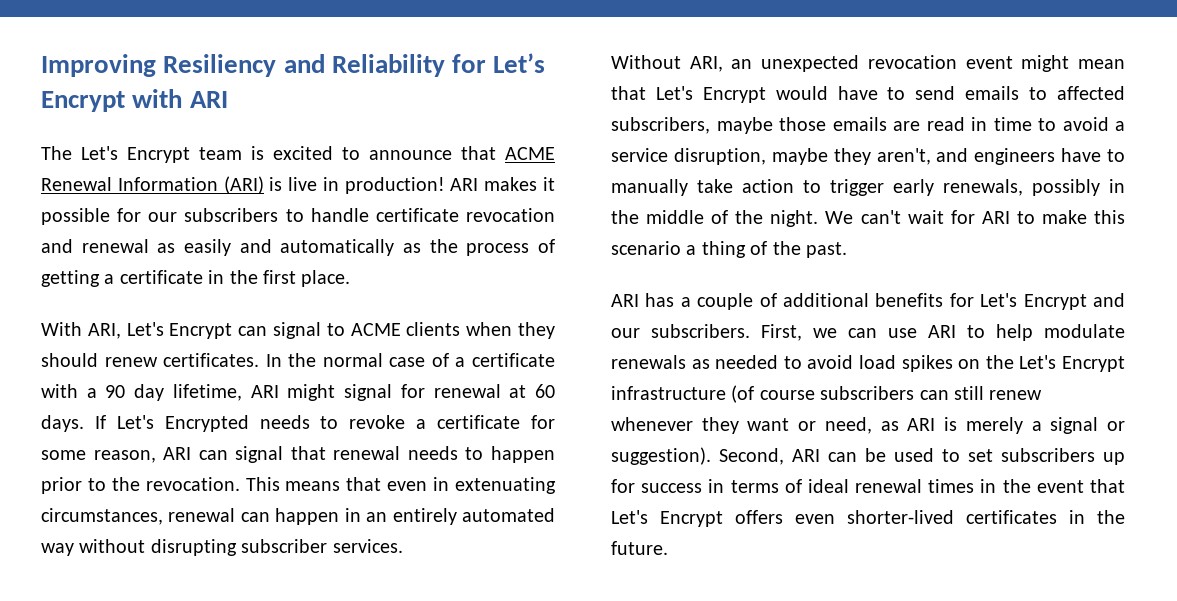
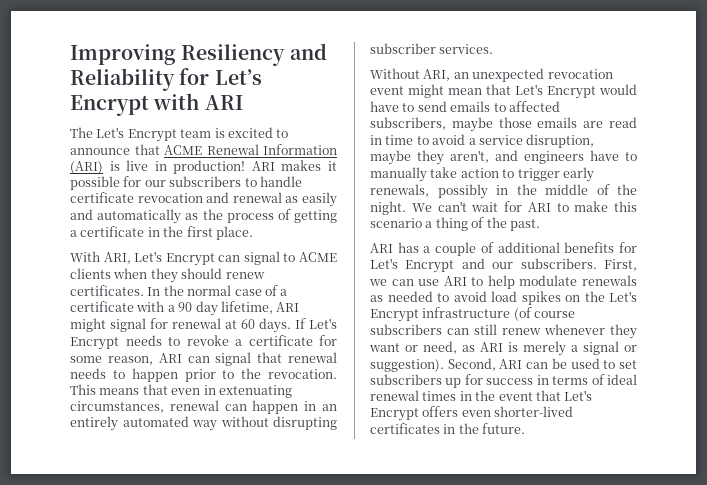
- If Let's Encrypted needs to revoke a certificate for some reason, ARI can signal that renewal needs to happen prior to the revocation.
+ If Let's Encrypt needs to revoke a certificate for some reason, ARI can signal that renewal needs to happen prior to the revocation.

